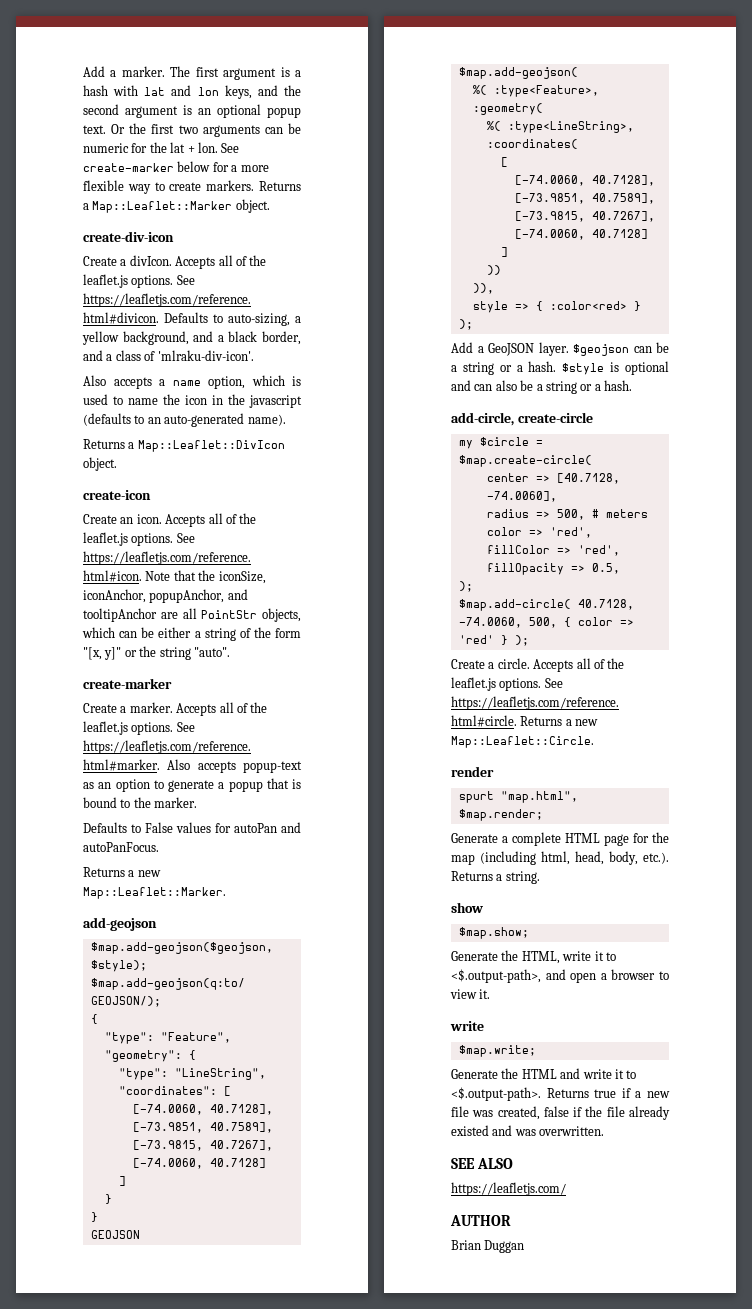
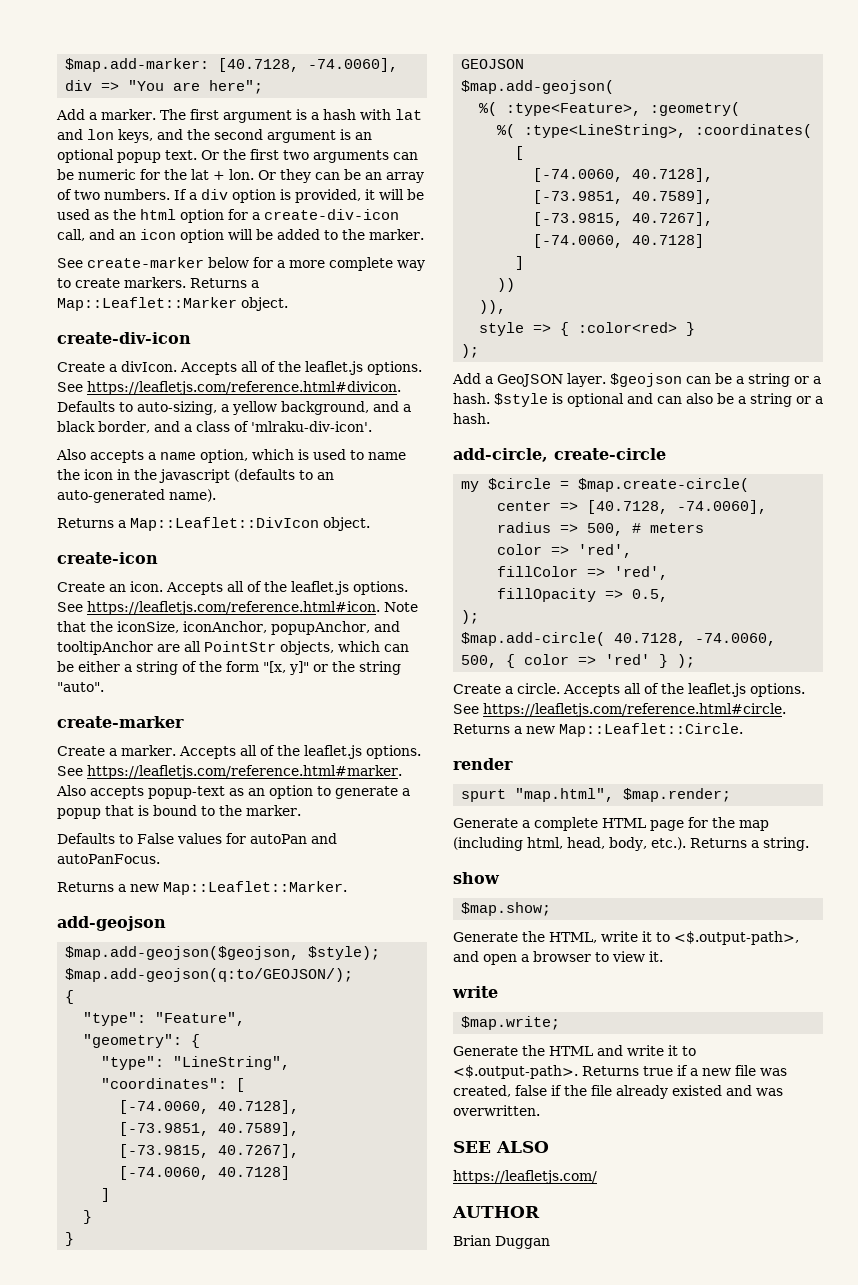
+ $map.add-marker: [40.7128, -74.0060], div => "You are here";
- Or the first two arguments can be numeric for the lat + lon. See create-marker below for a more flexible way to create markers.
+ Or the first two arguments can be numeric for the lat + lon. Or they can be an array of two numbers. If a div option is provided, it will be used as the html option for a create-div-icon call, and an icon option will be added to the marker.
+ See create-marker below for a more complete way to create markers.

